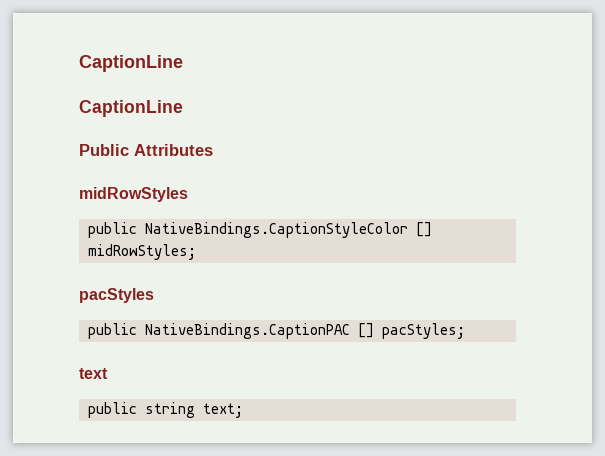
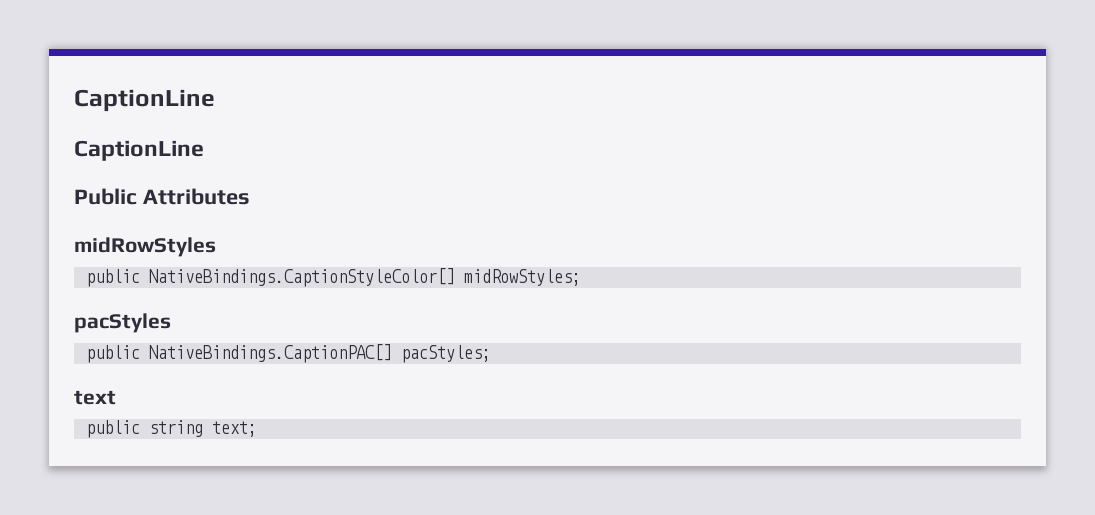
- public NativeBindings.CaptionStyleColor [] midRowStyles;
+ public NativeBindings.CaptionStyleColor[] midRowStyles;
- public NativeBindings.CaptionPAC [] pacStyles;
+ public NativeBindings.CaptionPAC[] pacStyles;

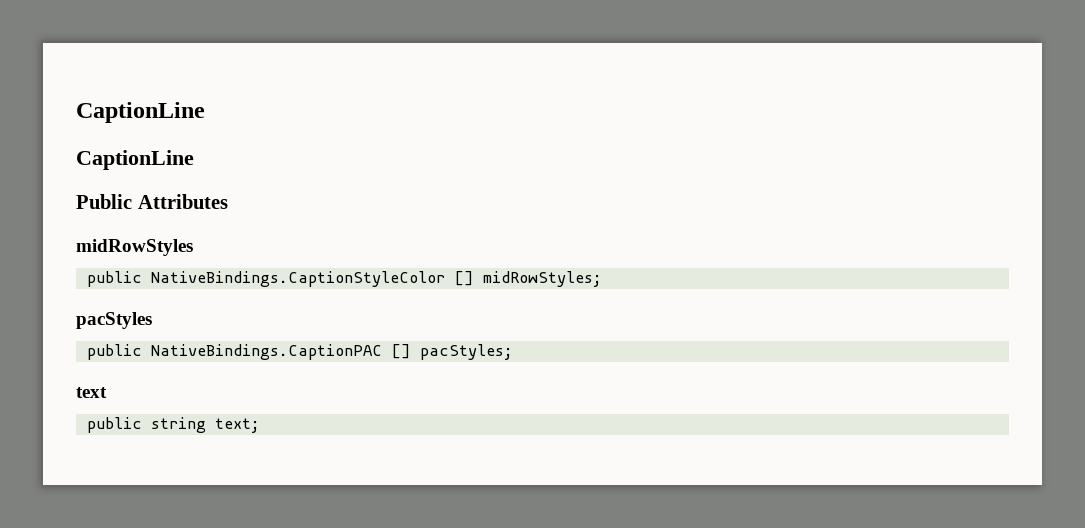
- public NativeBindings.CaptionStyleColor[] midRowStyles;
+ public NativeBindings.CaptionStyleColor [] midRowStyles;
- public NativeBindings.CaptionPAC[] pacStyles;
+ public NativeBindings.CaptionPAC [] pacStyles;

